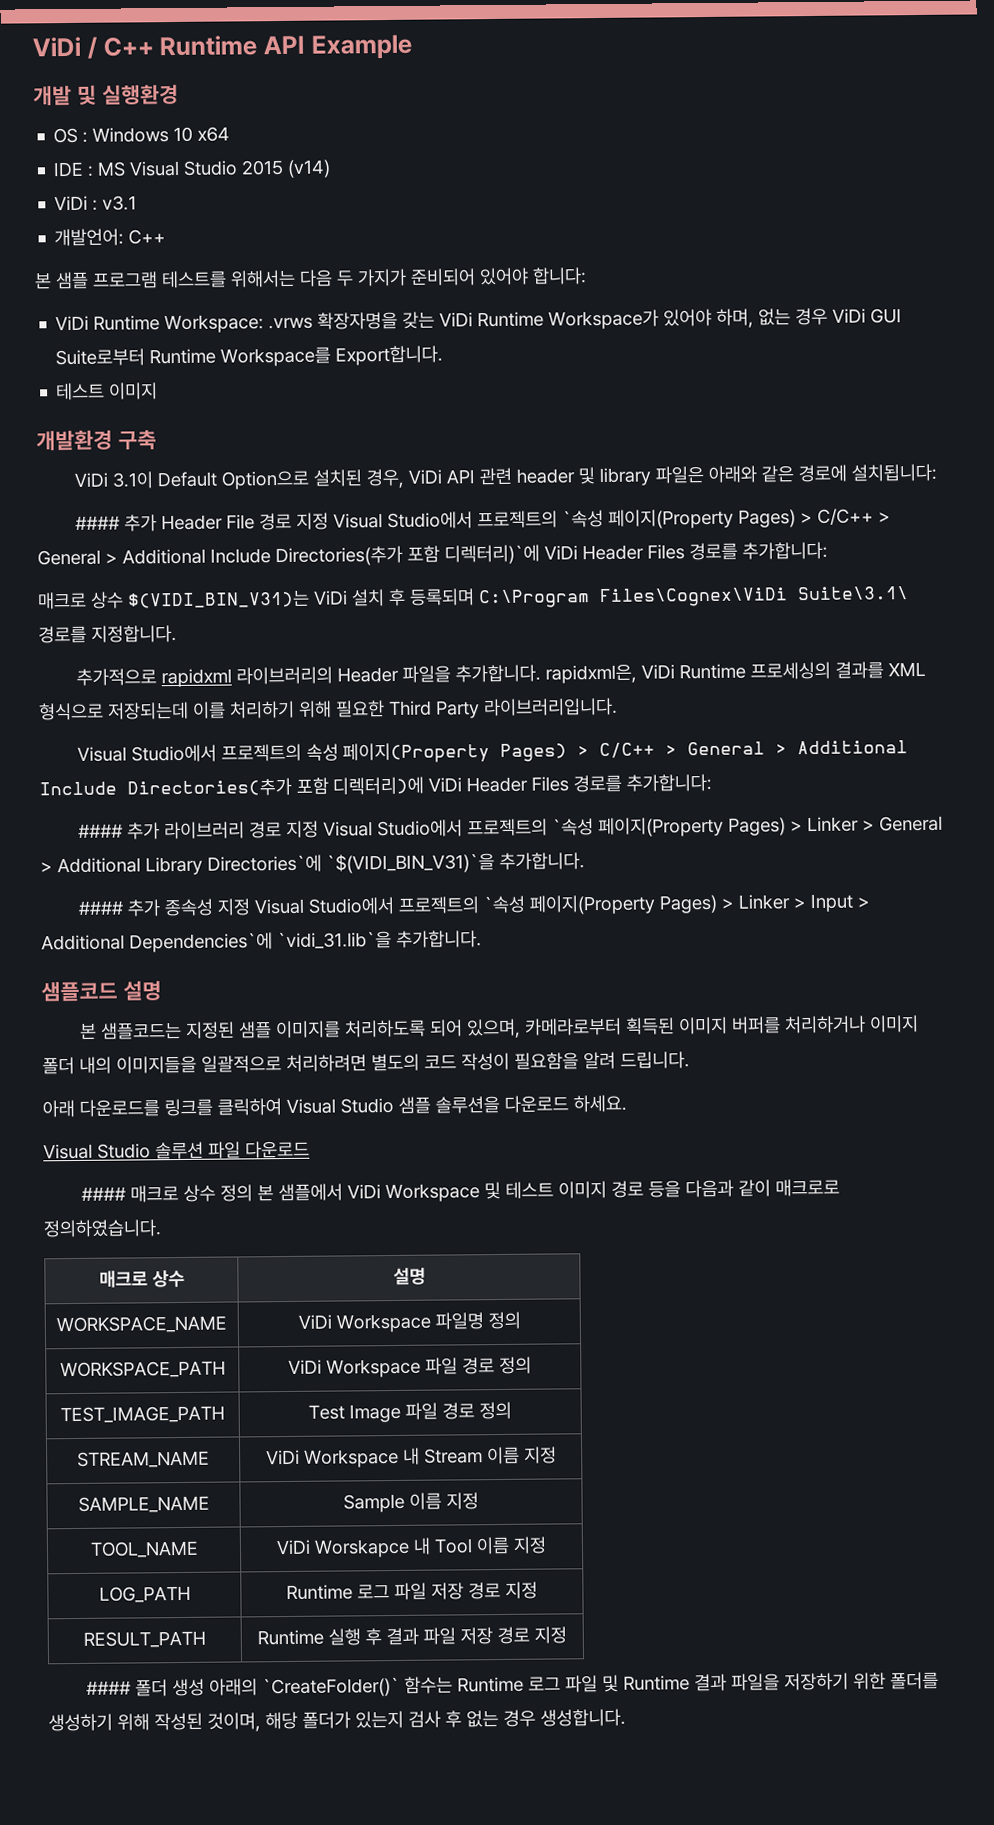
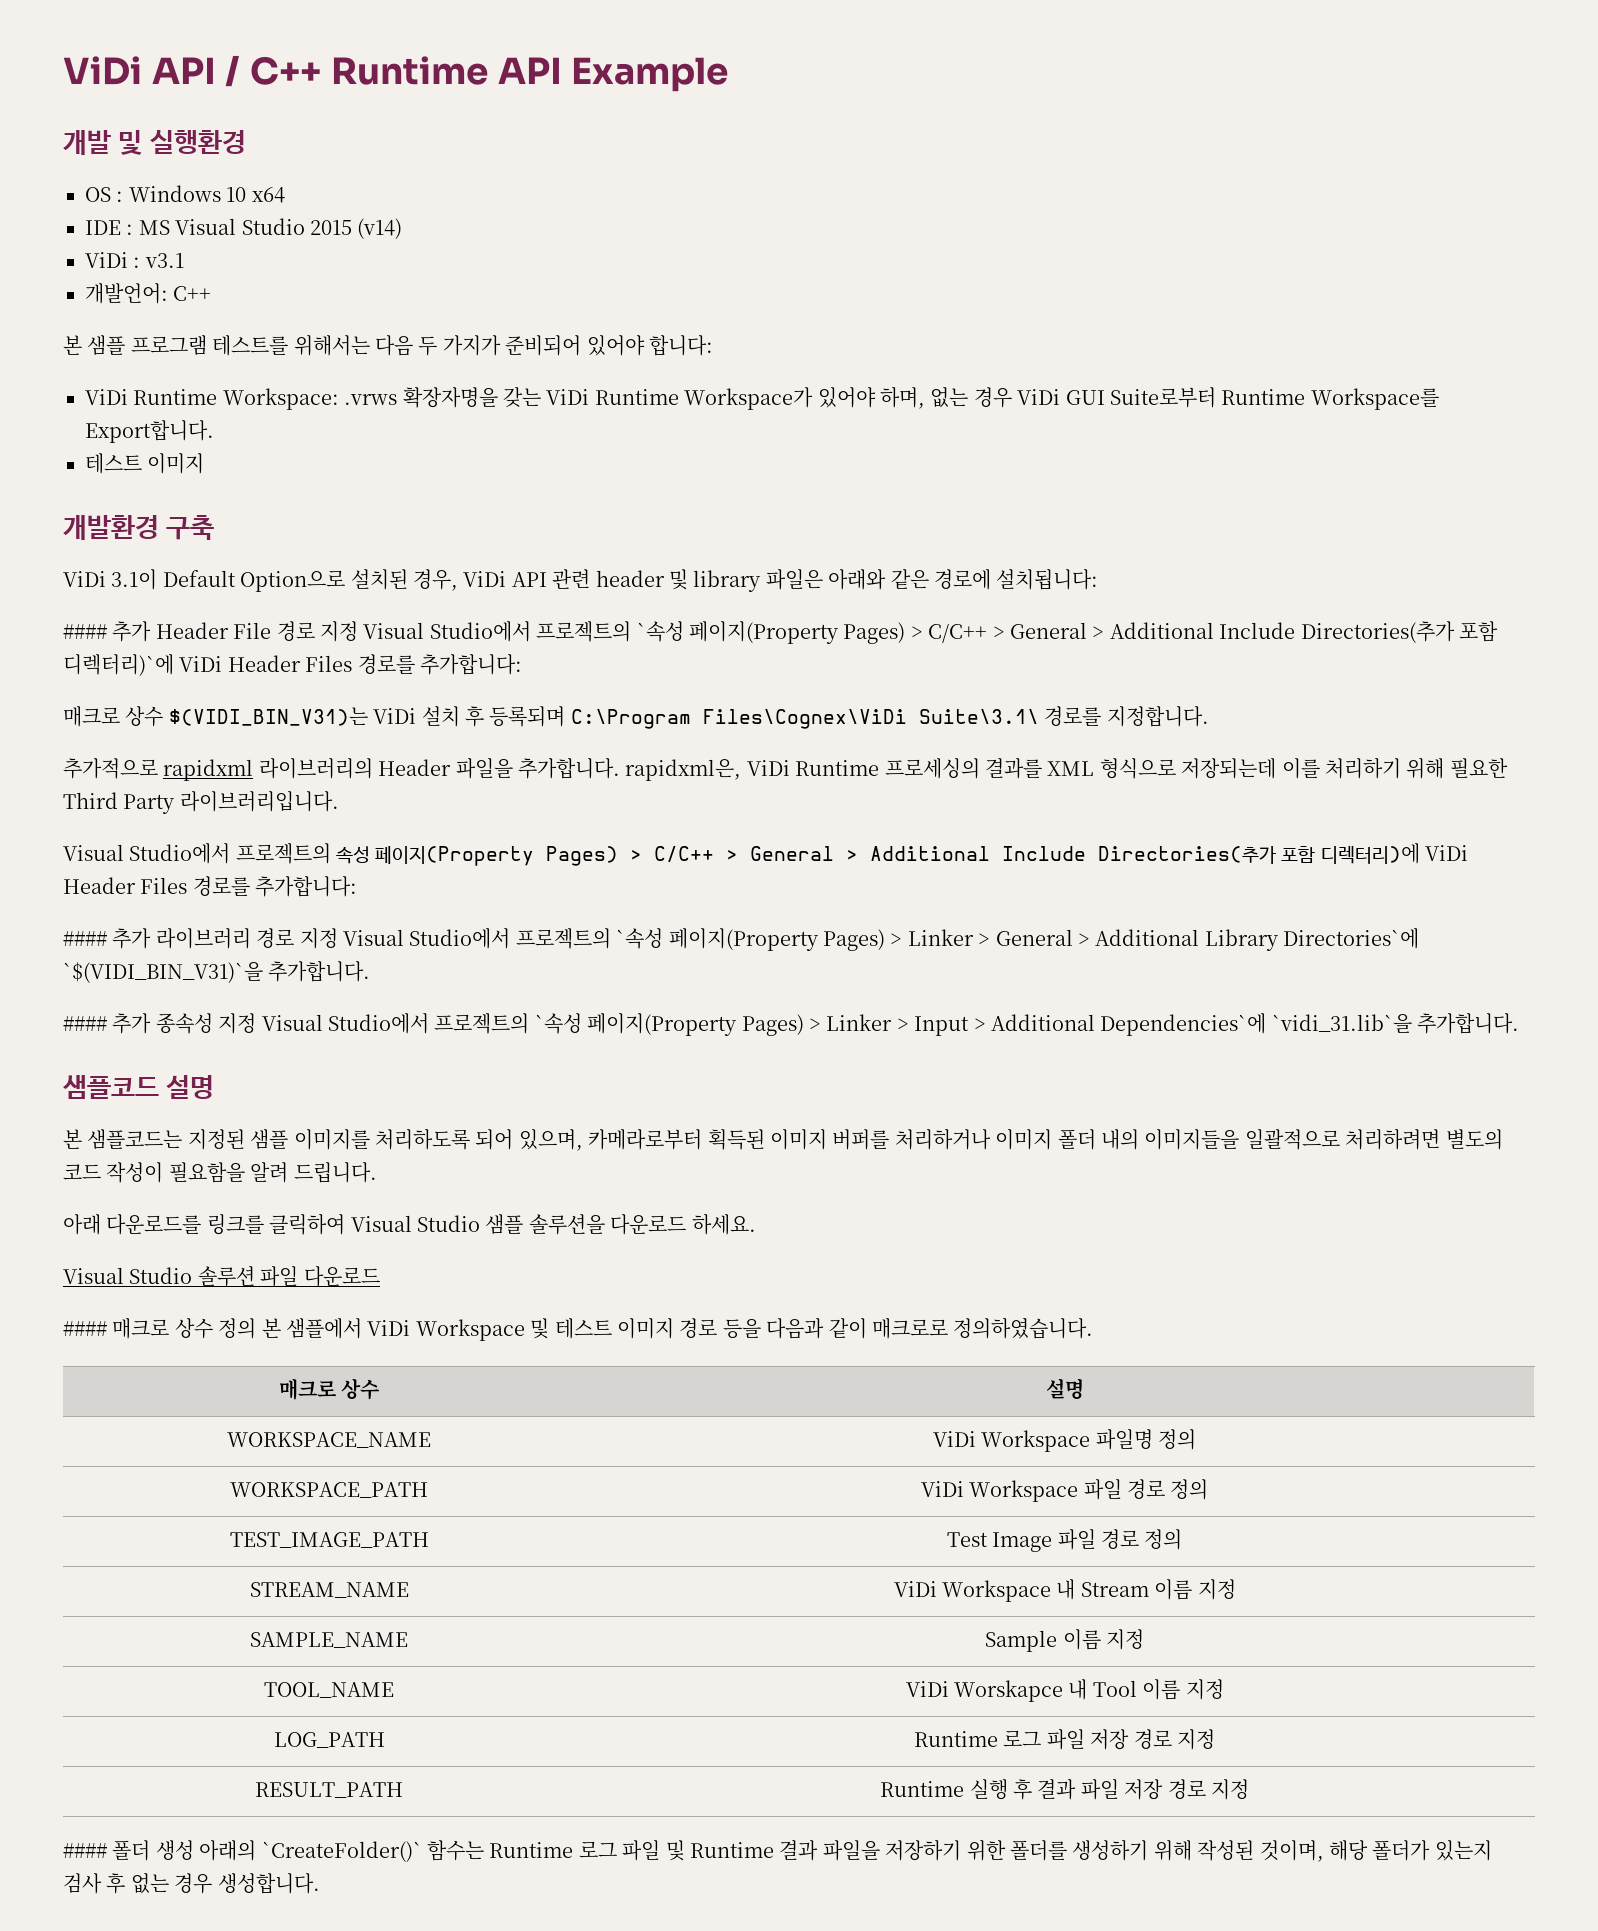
- ViDi / C++ Runtime API Example
+ ViDi API / C++ Runtime API Example

